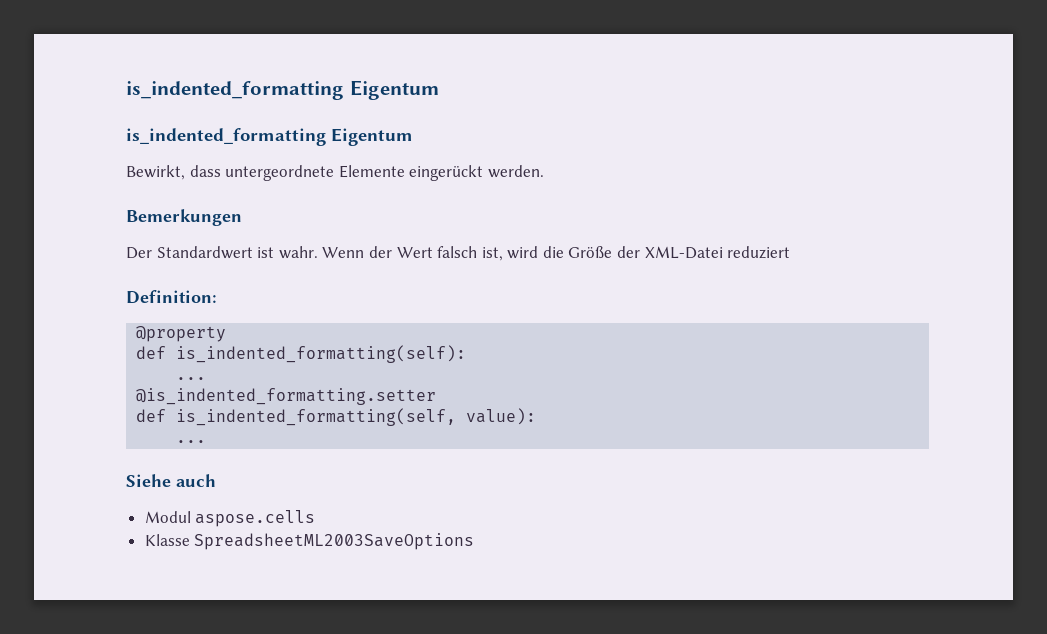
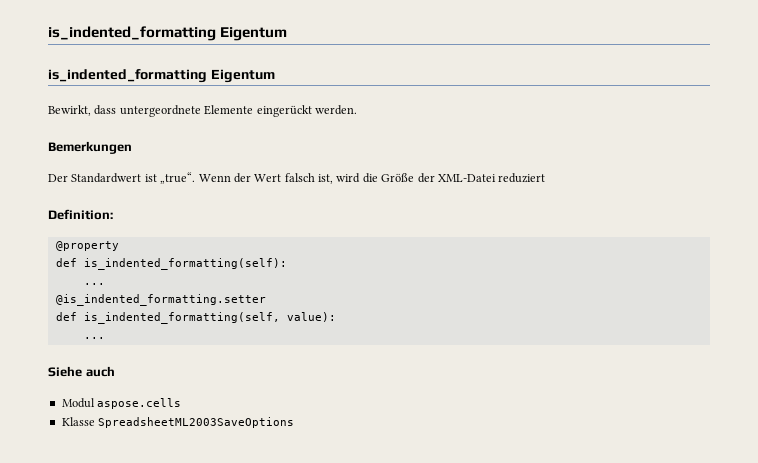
- Der Standardwert ist wahr.
+ Der Standardwert ist „true“.

